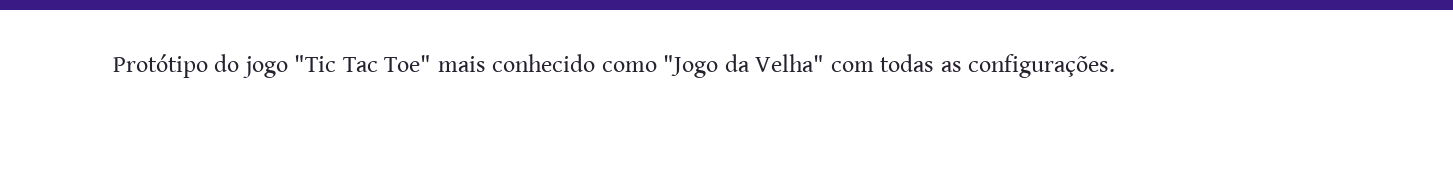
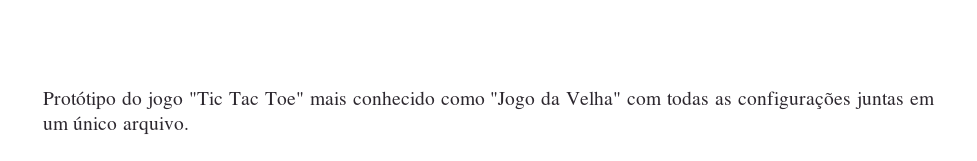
- Protótipo do jogo "Tic Tac Toe" mais conhecido como "Jogo da Velha" com todas as configurações.
+ Protótipo do jogo "Tic Tac Toe" mais conhecido como "Jogo da Velha" com todas as configurações juntas em um único arquivo.

